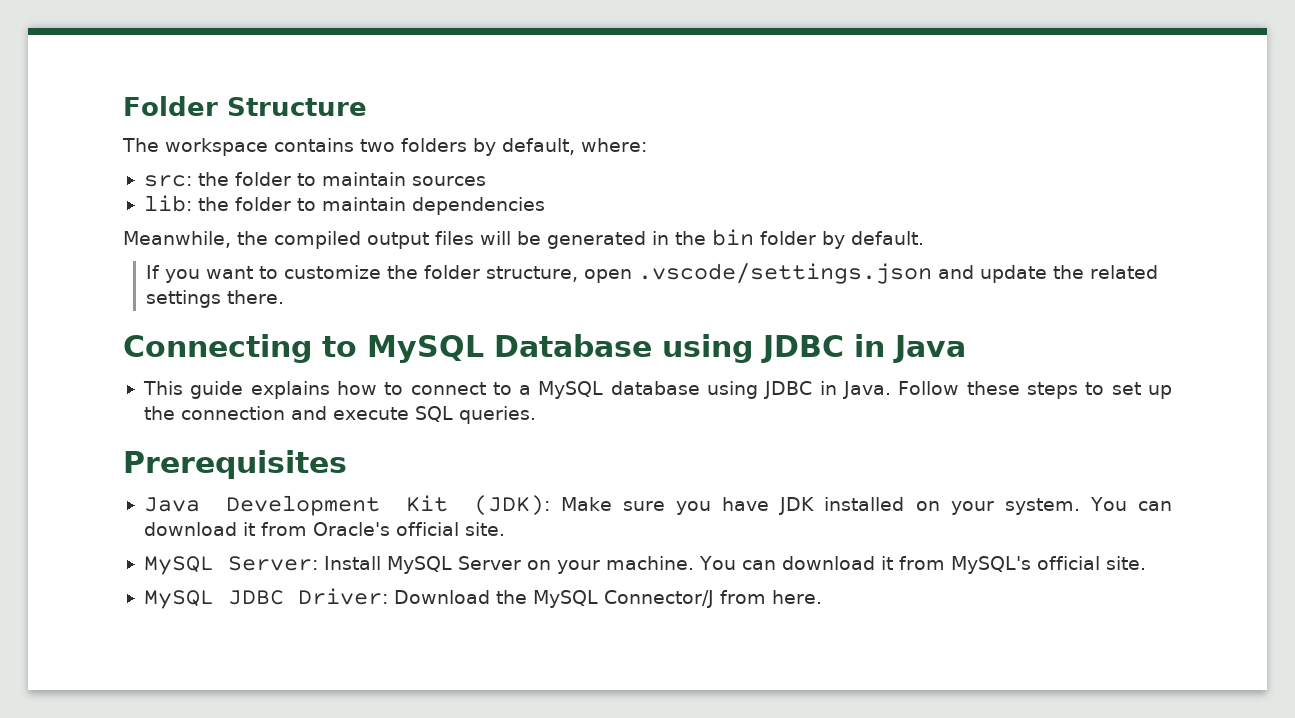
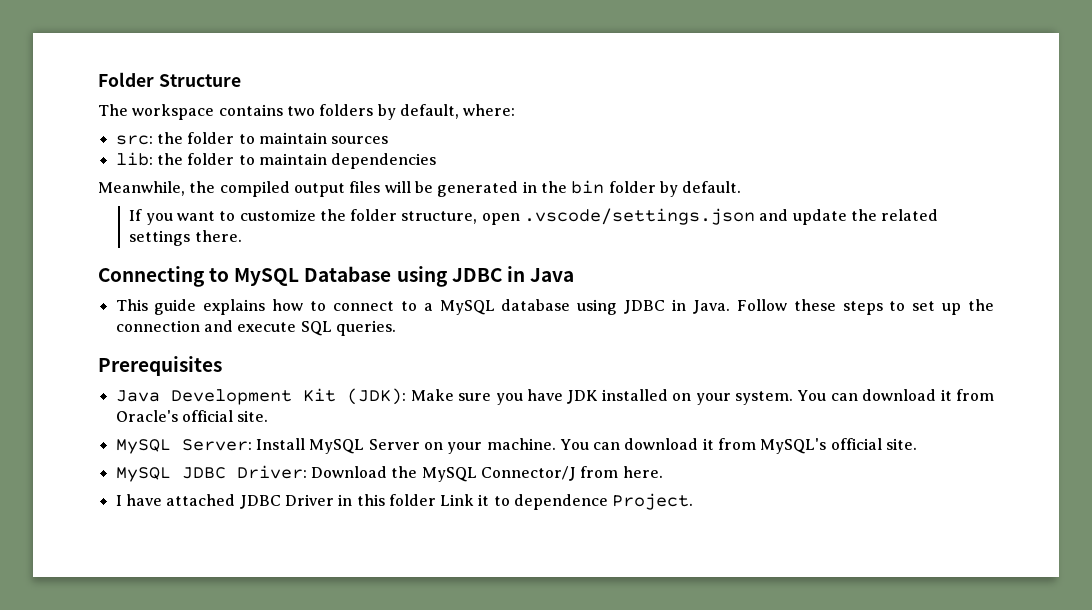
+ I have attached JDBC Driver in this folder Link it to dependence Project.

